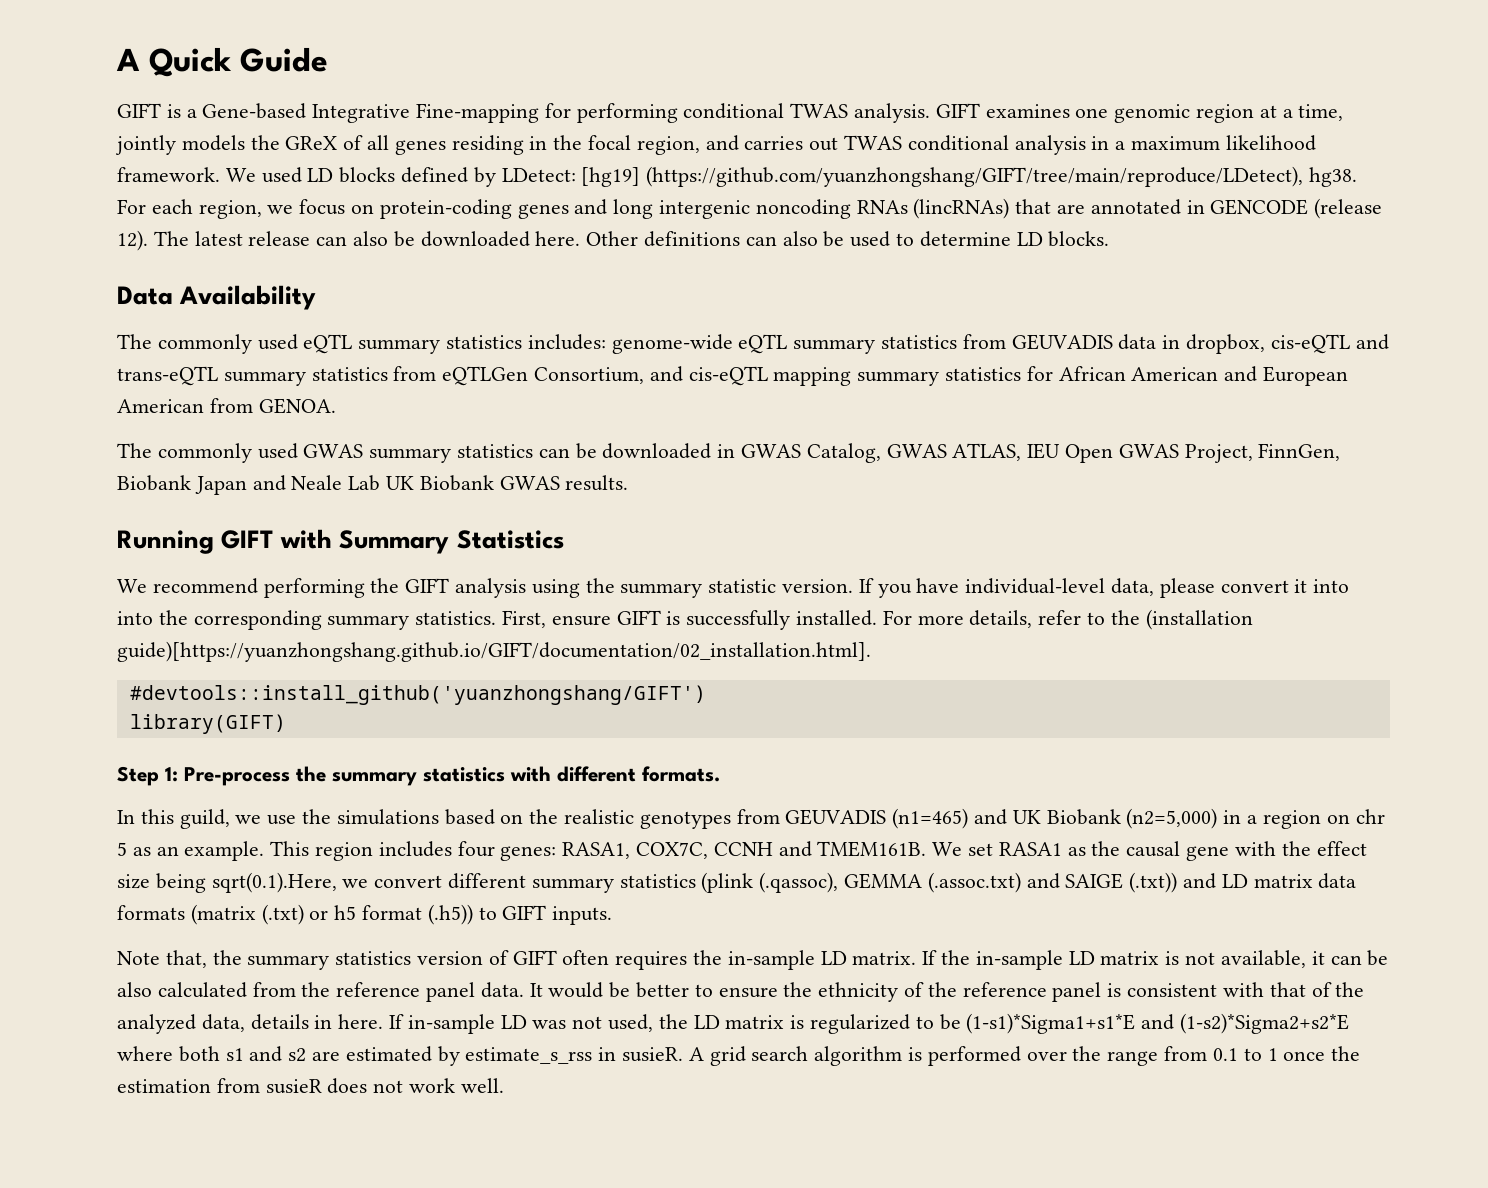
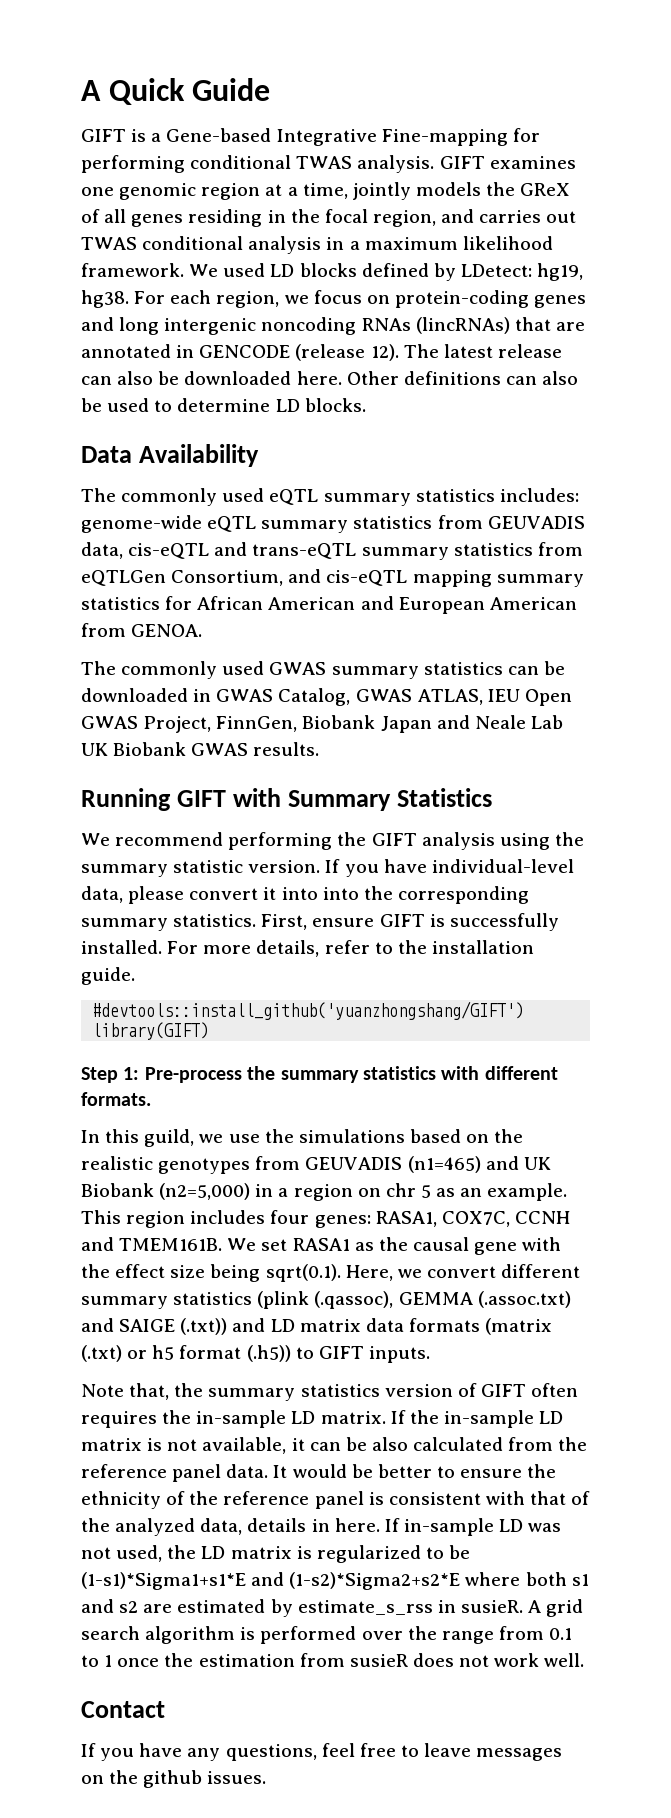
- We used LD blocks defined by LDetect: [hg19] (https://github.com/yuanzhongshang/GIFT/tree/main/reproduce/LDetect), hg38.
+ We used LD blocks defined by LDetect: hg19, hg38.
- The commonly used eQTL summary statistics includes: genome-wide eQTL summary statistics from GEUVADIS data in dropbox, cis-eQTL and trans-eQTL summary statistics from eQTLGen Consortium, and cis-eQTL mapping summary statistics for African American and European American from GENOA.
+ The commonly used eQTL summary statistics includes: genome-wide eQTL summary statistics from GEUVADIS data, cis-eQTL and trans-eQTL summary statistics from eQTLGen Consortium, and cis-eQTL mapping summary statistics for African American and European American from GENOA.
- For more details, refer to the (installation guide)[https://yuanzhongshang.github.io/GIFT/documentation/02_installation.html].
+ For more details, refer to the installation guide.
- We set RASA1 as the causal gene with the effect size being sqrt(0.1).Here, we convert different summary statistics (plink (.qassoc), GEMMA (.assoc.txt) and SAIGE (.txt)) and LD matrix data formats (matrix (.txt) or h5 format (.h5)) to GIFT inputs.
+ We set RASA1 as the causal gene with the effect size being sqrt(0.1). Here, we convert different summary statistics (plink (.qassoc), GEMMA (.assoc.txt) and SAIGE (.txt)) and LD matrix data formats (matrix (.txt) or h5 format (.h5)) to GIFT inputs.
+ Contact
+ If you have any questions, feel free to leave messages on the github issues.

